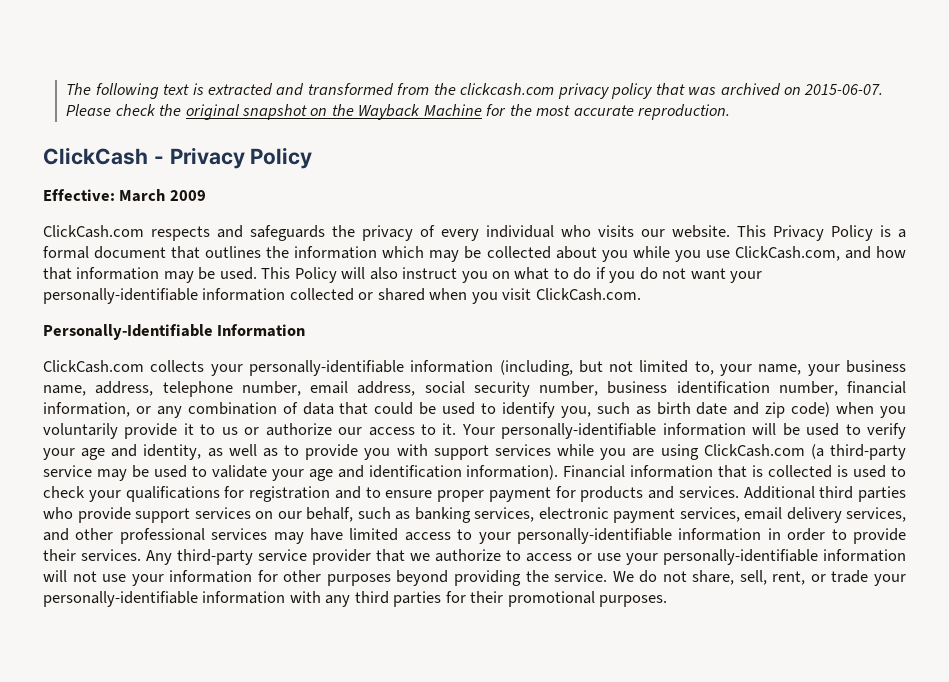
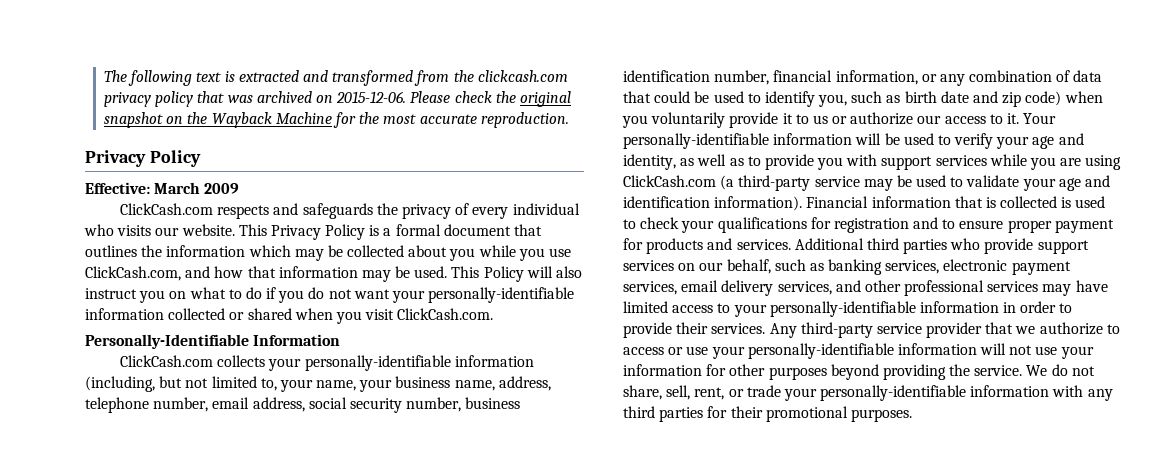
- The following text is extracted and transformed from the clickcash.com privacy policy that was archived on 2015-06-07.
+ The following text is extracted and transformed from the clickcash.com privacy policy that was archived on 2015-12-06.
  Please check the original snapshot on the Wayback Machine for the most accurate reproduction.
- ClickCash - Privacy Policy
+ Privacy Policy

